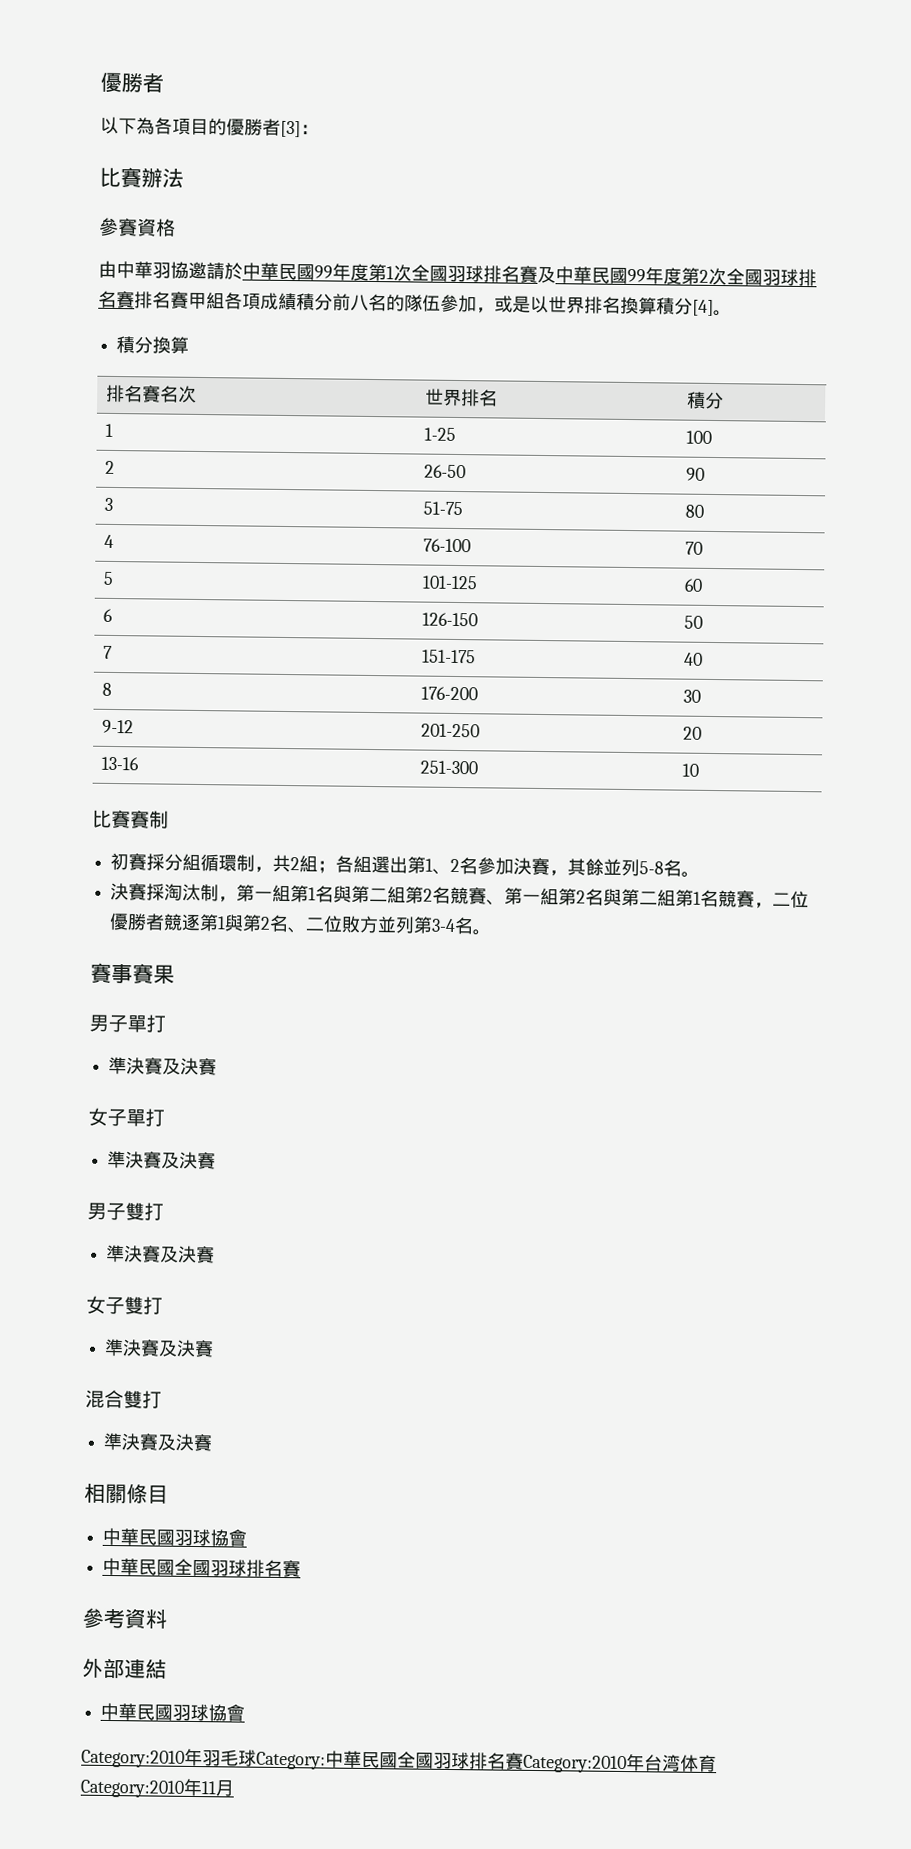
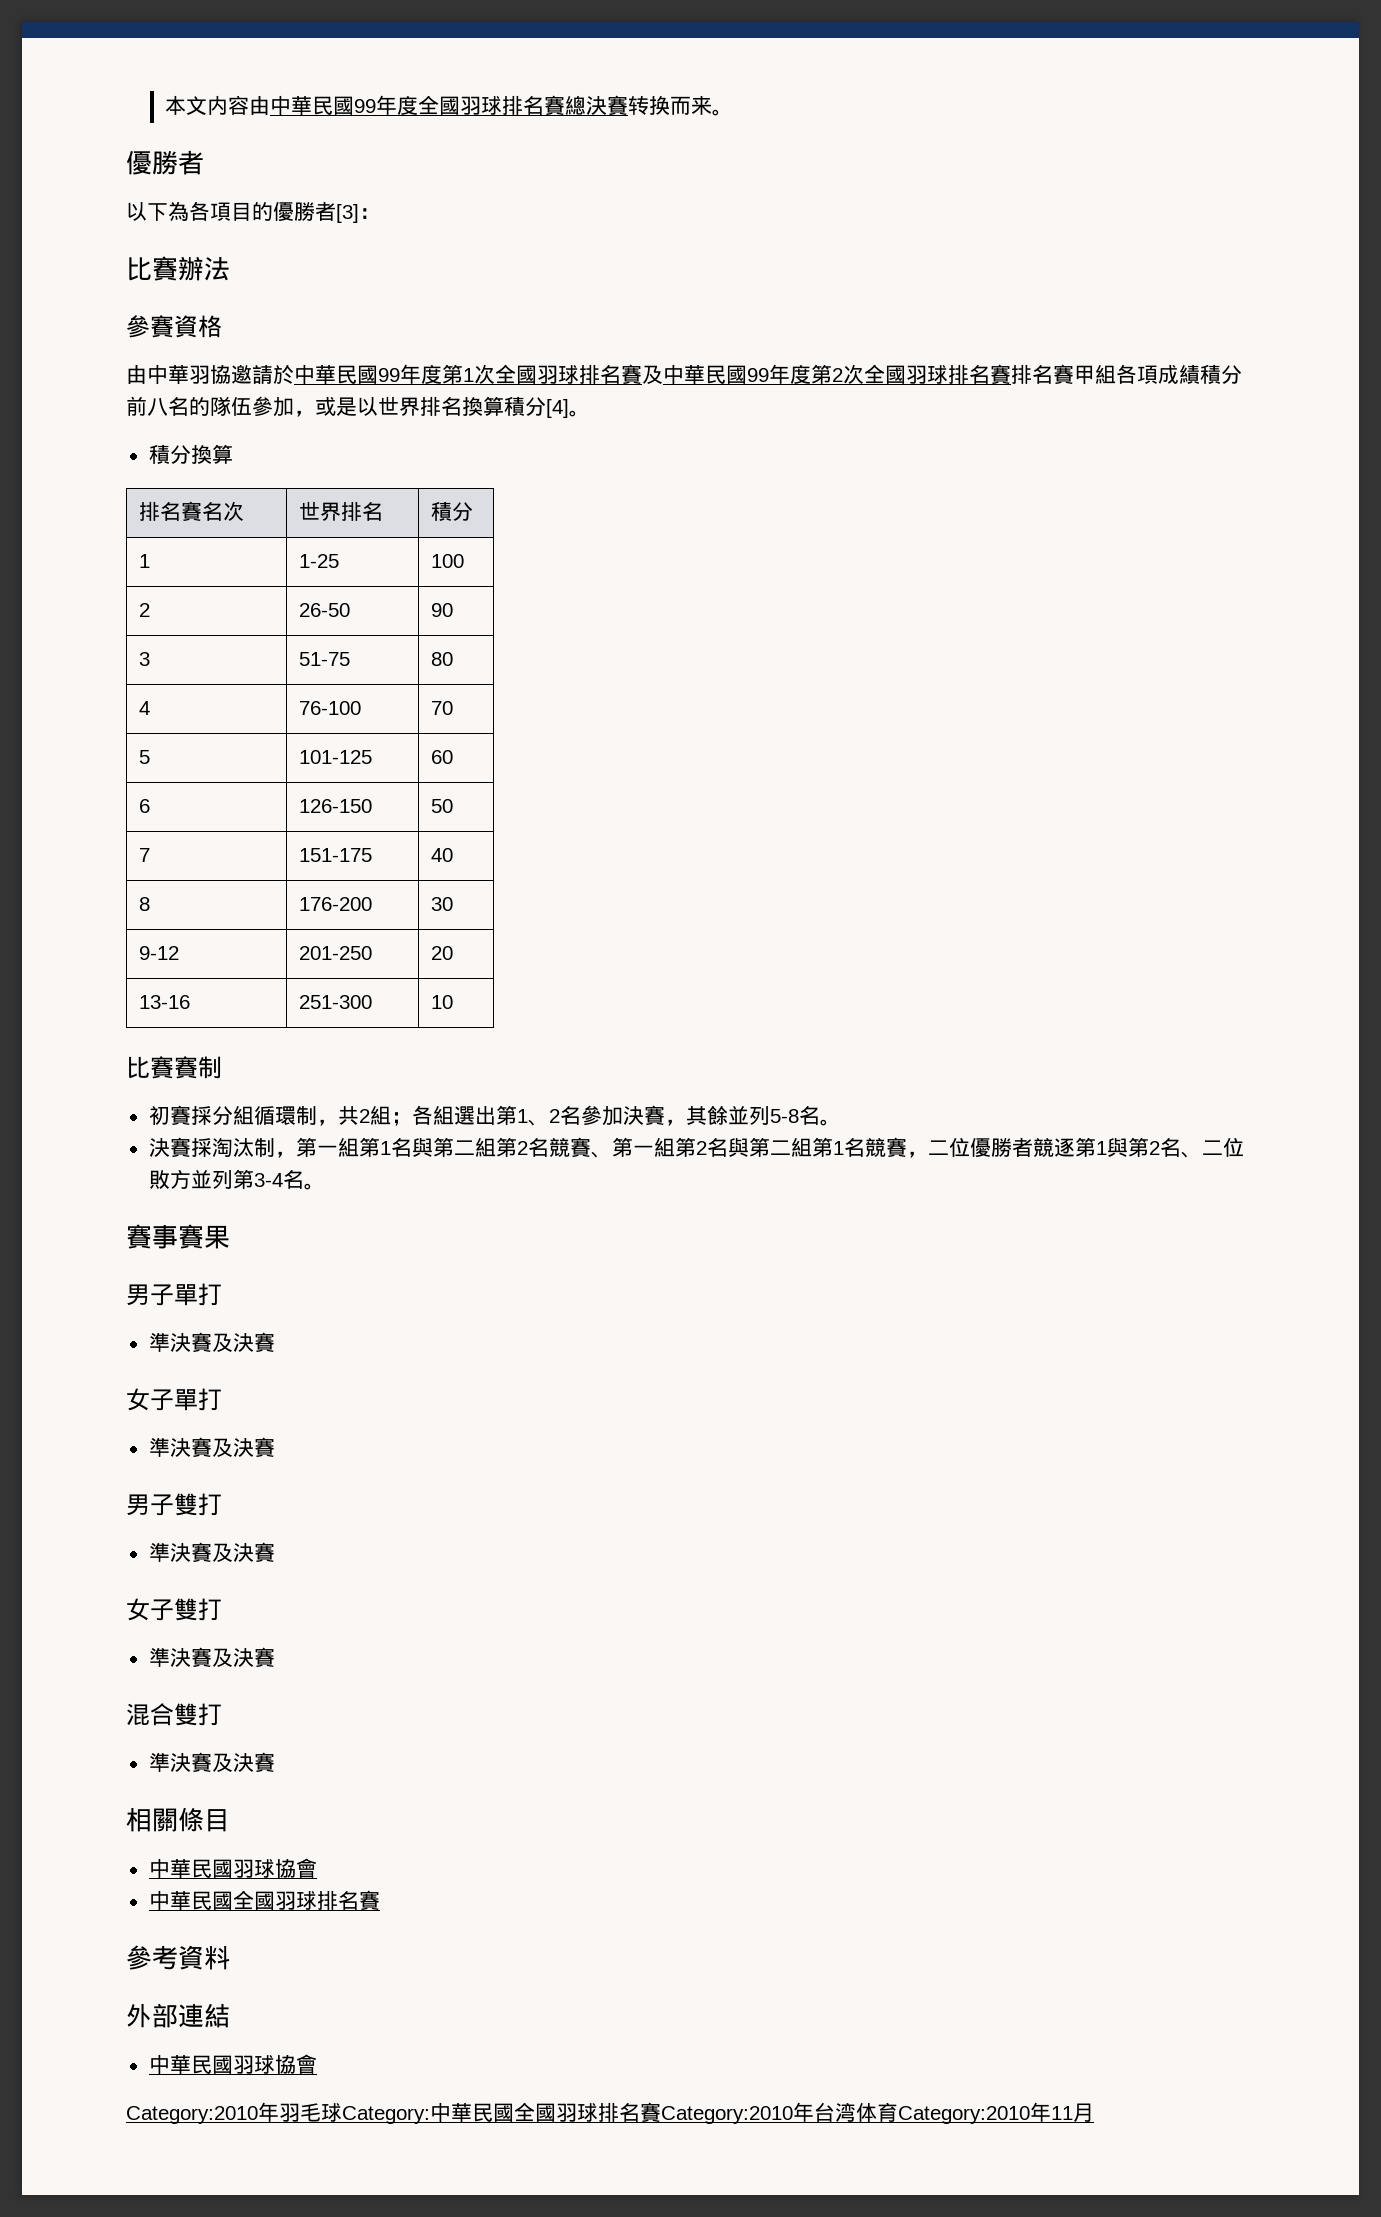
+ 本文内容由中華民國99年度全國羽球排名賽總決賽转换而来。

